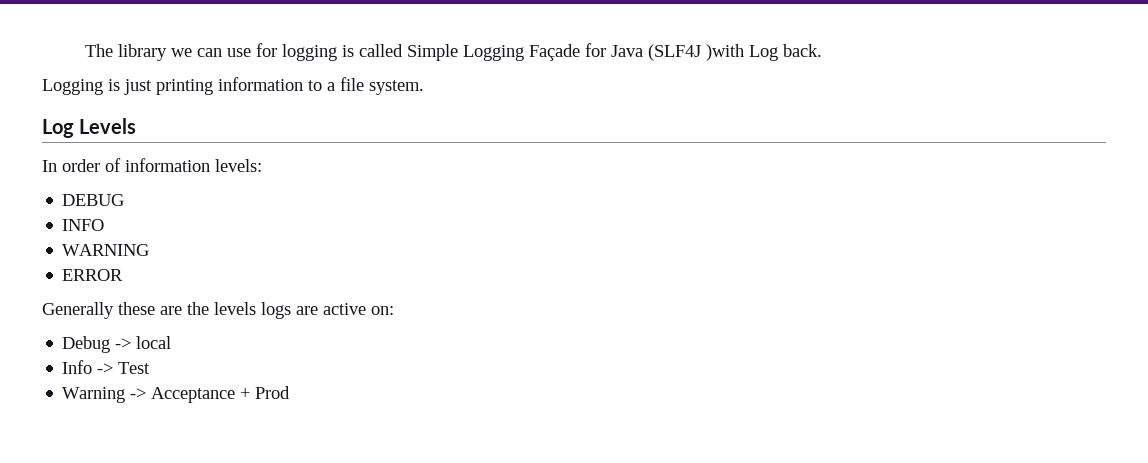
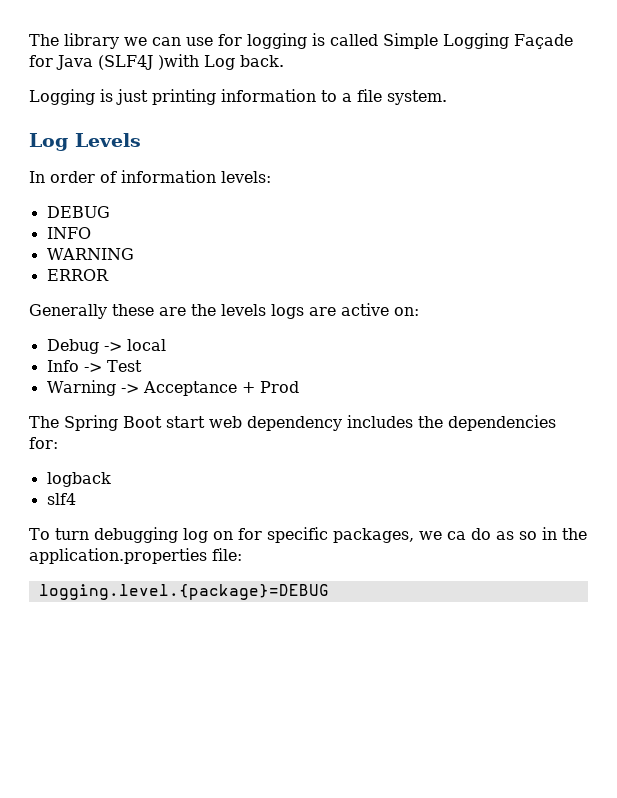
+ The Spring Boot start web dependency includes the dependencies for:
+ logback
+ slf4
+ To turn debugging log on for specific packages, we ca do as so in the application.properties file:
+ logging.level.{package}=DEBUG

